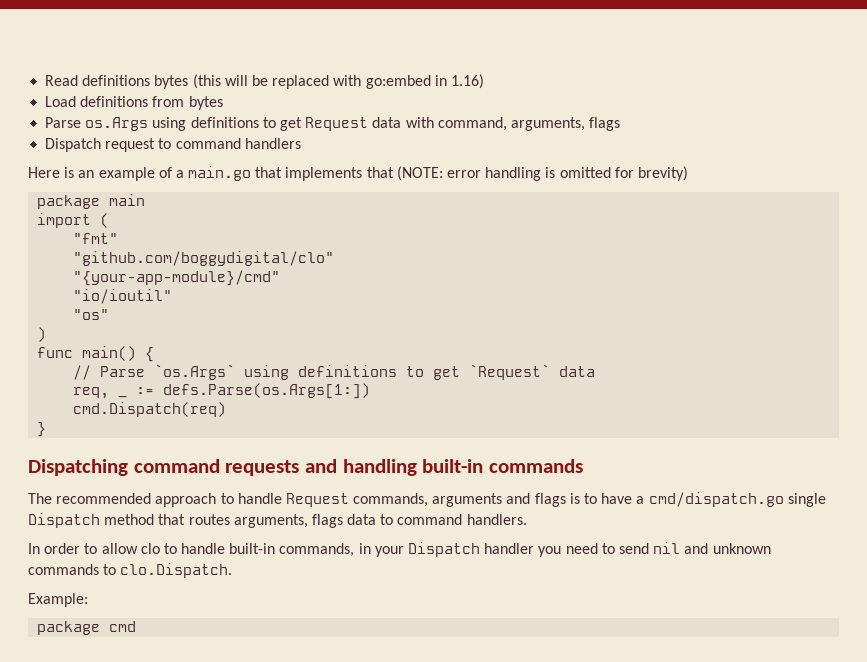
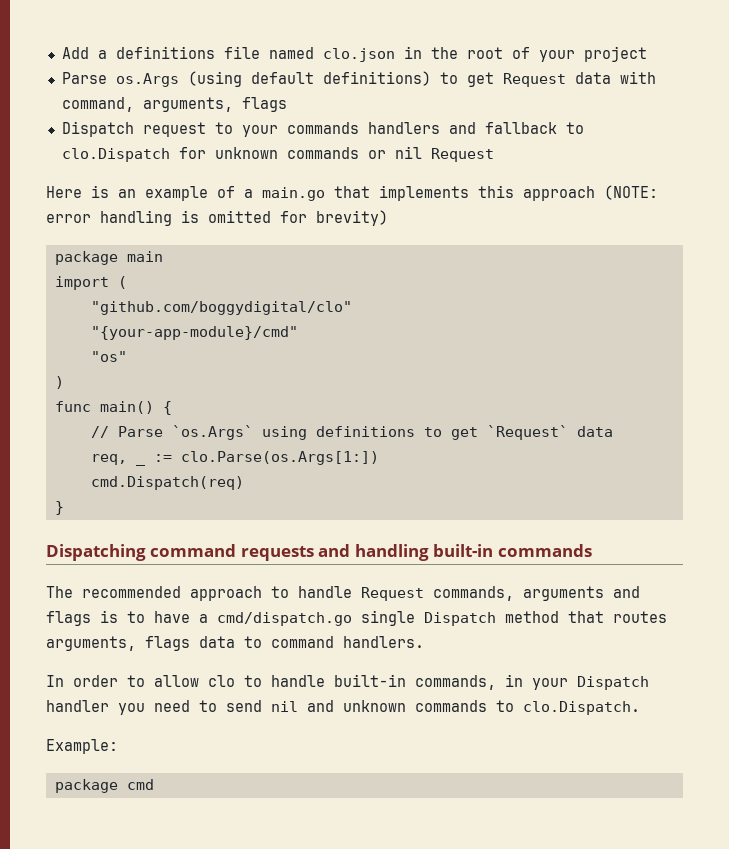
- Read definitions bytes (this will be replaced with go:embed in 1.16)
- Load definitions from bytes
+ Add a definitions file named clo.json in the root of your project
- Parse os.Args using definitions to get Request data with command, arguments, flags
+ Parse os.Args (using default definitions) to get Request data with command, arguments, flags
- Dispatch request to command handlers
+ Dispatch request to your commands handlers and fallback to clo.Dispatch for unknown commands or nil Request
- Here is an example of a main.go that implements that (NOTE: error handling is omitted for brevity)
+ Here is an example of a main.go that implements this approach (NOTE: error handling is omitted for brevity)
- "fmt"
- "io/ioutil"
- req, _ := defs.Parse(os.Args[1:])
+ req, _ := clo.Parse(os.Args[1:])

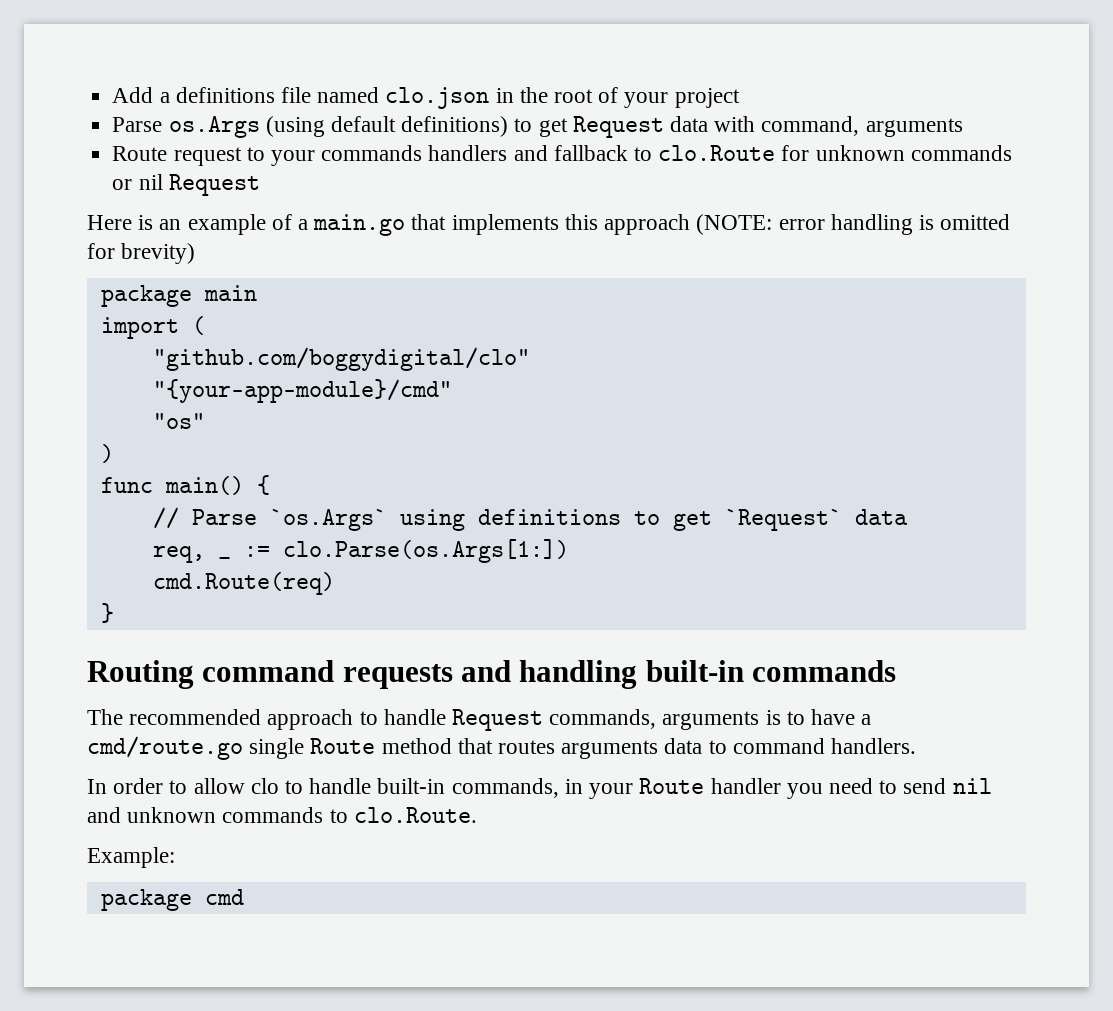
- Parse os.Args (using default definitions) to get Request data with command, arguments, flags
- Dispatch request to your commands handlers and fallback to clo.Dispatch for unknown commands or nil Request
+ Parse os.Args (using default definitions) to get Request data with command, arguments
+ Route request to your commands handlers and fallback to clo.Route for unknown commands or nil Request
- cmd.Dispatch(req)
+ cmd.Route(req)
- Dispatching command requests and handling built-in commands
+ Routing command requests and handling built-in commands
- The recommended approach to handle Request commands, arguments and flags is to have a cmd/dispatch.go single Dispatch method that routes arguments, flags data to command handlers.
+ The recommended approach to handle Request commands, arguments is to have a cmd/route.go single Route method that routes arguments data to command handlers.
- In order to allow clo to handle built-in commands, in your Dispatch handler you need to send nil and unknown commands to clo.Dispatch.
+ In order to allow clo to handle built-in commands, in your Route handler you need to send nil and unknown commands to clo.Route.

